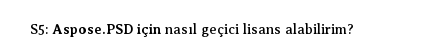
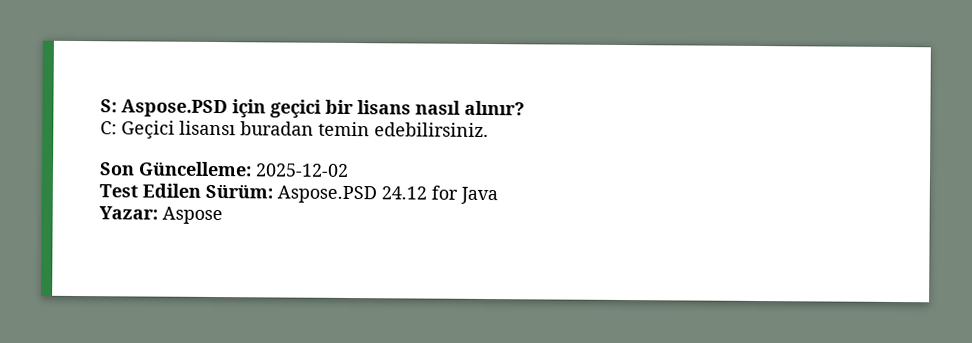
- S5: Aspose.PSD için nasıl geçici lisans alabilirim?
+ S: Aspose.PSD için geçici bir lisans nasıl alınır?
+ C: Geçici lisansı buradan temin edebilirsiniz.
+ Son Güncelleme: 2025-12-02
+ Test Edilen Sürüm: Aspose.PSD 24.12 for Java
+ Yazar: Aspose

